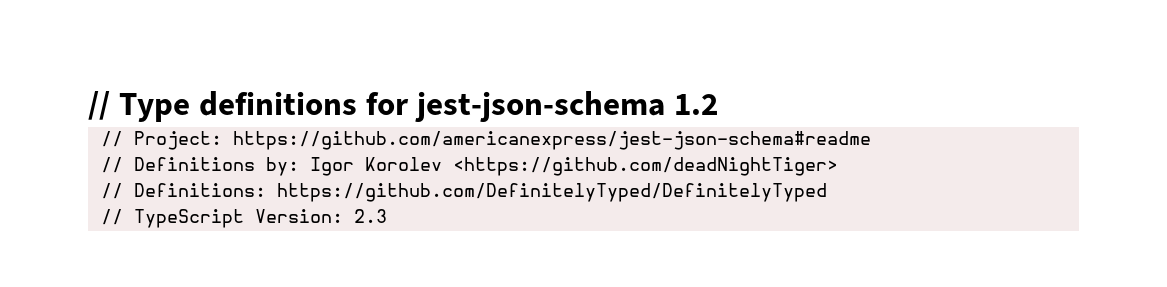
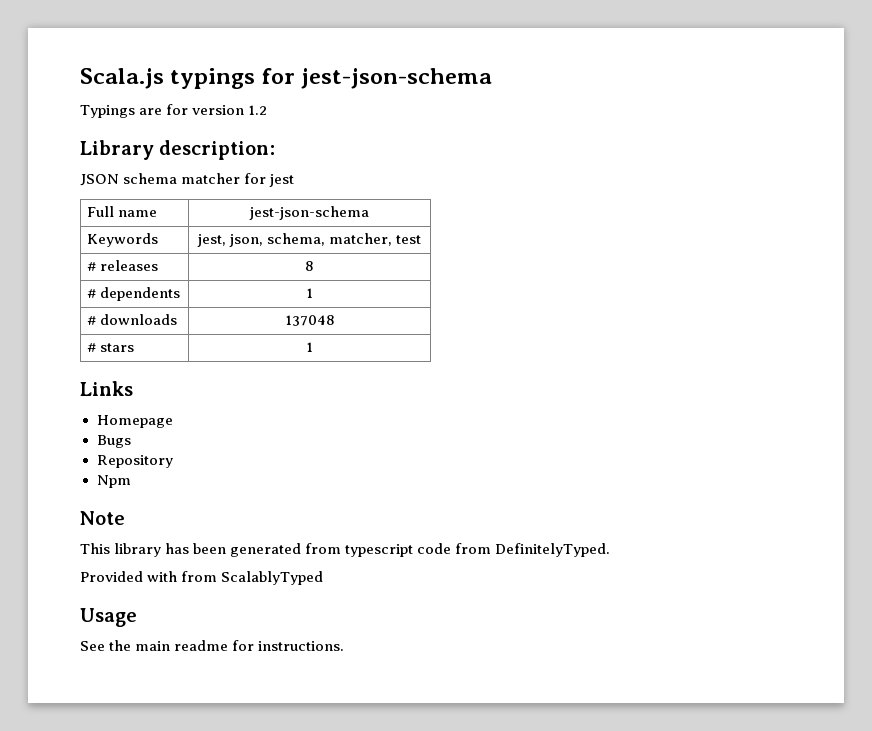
- // Type definitions for jest-json-schema 1.2
- // Project: https://github.com/americanexpress/jest-json-schema#readme
- // Definitions by: Igor Korolev <https://github.com/deadNightTiger>
- // Definitions: https://github.com/DefinitelyTyped/DefinitelyTyped
- // TypeScript Version: 2.3
+ Scala.js typings for jest-json-schema
+ Typings are for version 1.2
+ Library description:
+ JSON schema matcher for jest
+ Full name | jest-json-schema
+ Keywords | jest, json, schema, matcher, test
+ # releases | 8
+ # dependents | 1
+ # downloads | 137048
+ # stars | 1
+ Links
+ Homepage
+ Bugs
+ Repository
+ Npm
+ Note
+ This library has been generated from typescript code from DefinitelyTyped.
+ Provided with from ScalablyTyped
+ Usage
+ See the main readme for instructions.

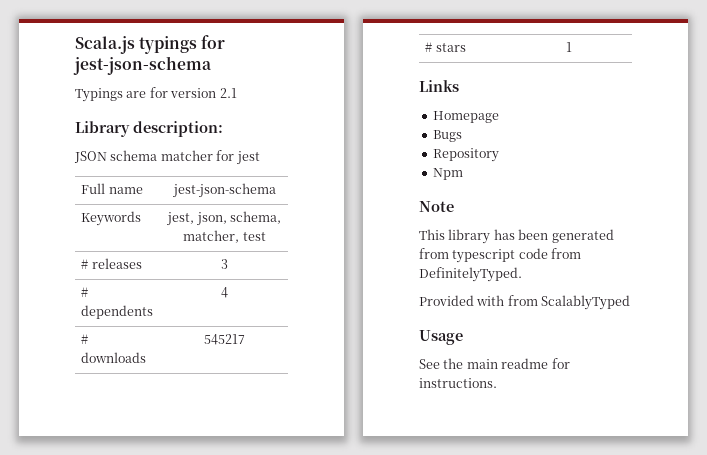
- Typings are for version 1.2
+ Typings are for version 2.1
- # releases | 8
+ # releases | 3
- # dependents | 1
+ # dependents | 4
- # downloads | 137048
+ # downloads | 545217

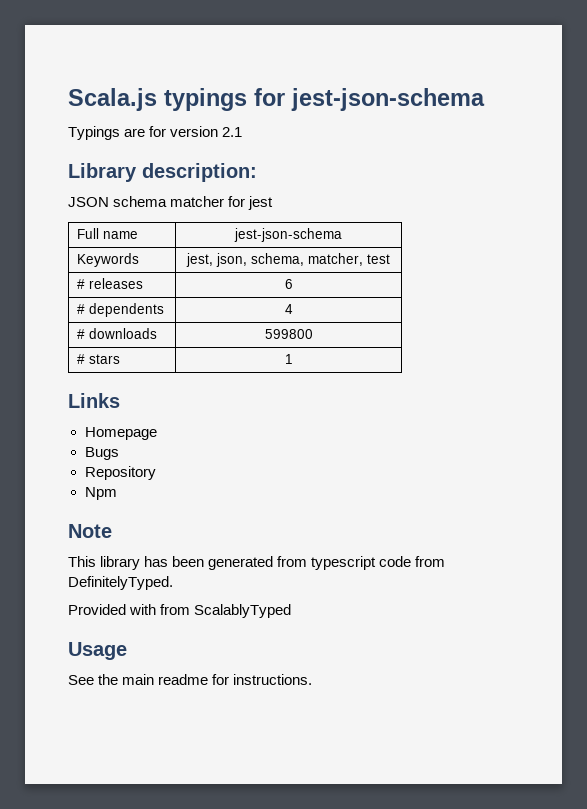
- # releases | 3
+ # releases | 6
- # downloads | 545217
+ # downloads | 599800

